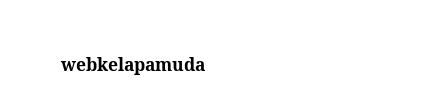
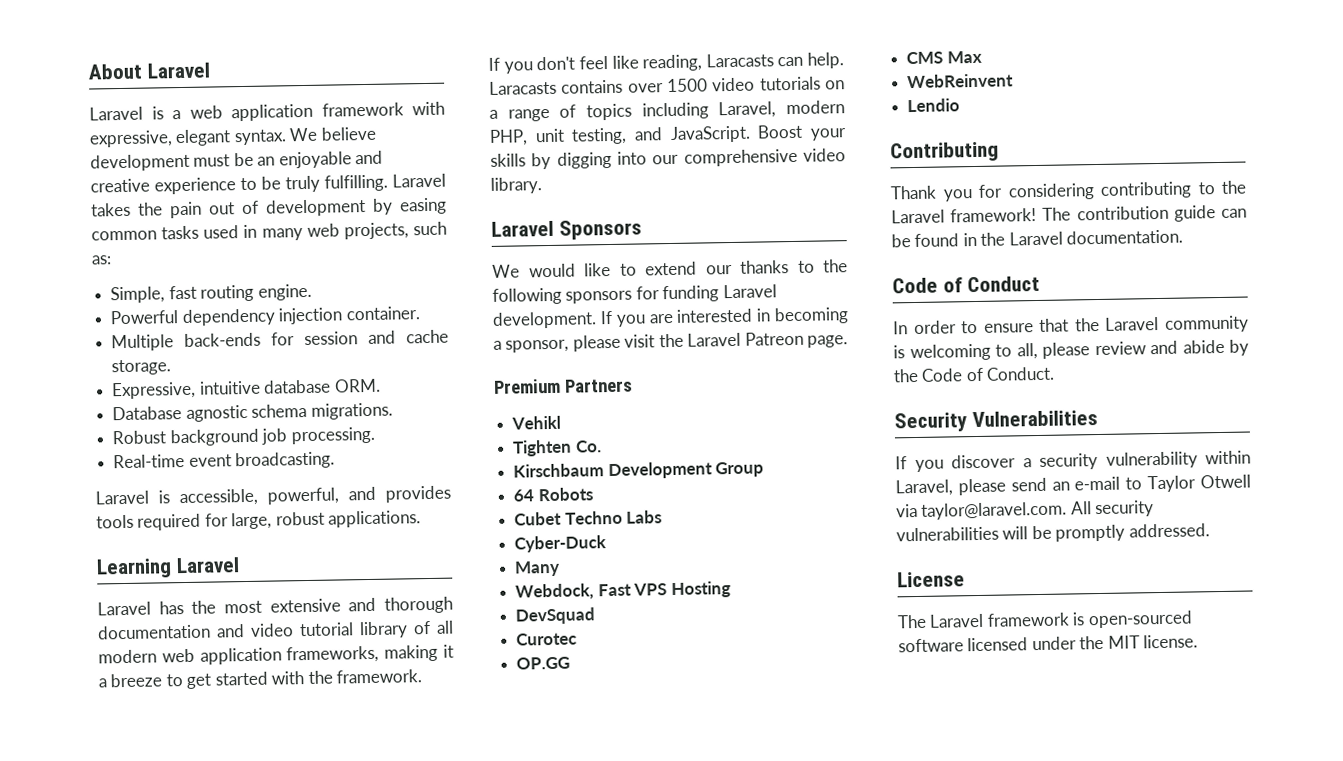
- webkelapamuda
+ About Laravel
+ Laravel is a web application framework with expressive, elegant syntax. We believe development must be an enjoyable and creative experience to be truly fulfilling. Laravel takes the pain out of development by easing common tasks used in many web projects, such as:
+ Simple, fast routing engine.
+ Powerful dependency injection container.
+ Multiple back-ends for session and cache storage.
+ Expressive, intuitive database ORM.
+ Database agnostic schema migrations.
+ Robust background job processing.
+ Real-time event broadcasting.
+ Laravel is accessible, powerful, and provides tools required for large, robust applications.
+ Learning Laravel
+ Laravel has the most extensive and thorough documentation and video tutorial library of all modern web application frameworks, making it a breeze to get started with the framework.
+ If you don't feel like reading, Laracasts can help. Laracasts contains over 1500 video tutorials on a range of topics including Laravel, modern PHP, unit testing, and JavaScript. Boost your skills by digging into our comprehensive video library.
+ Laravel Sponsors
+ We would like to extend our thanks to the following sponsors for funding Laravel development. If you are interested in becoming a sponsor, please visit the Laravel Patreon page.
+ Premium Partners
+ Vehikl
+ Tighten Co.
+ Kirschbaum Development Group
+ 64 Robots
+ Cubet Techno Labs
+ Cyber-Duck
+ Many
+ Webdock, Fast VPS Hosting
+ DevSquad
+ Curotec
+ OP.GG
+ CMS Max
+ WebReinvent
+ Lendio
+ Contributing
+ Thank you for considering contributing to the Laravel framework! The contribution guide can be found in the Laravel documentation.
+ Code of Conduct
+ In order to ensure that the Laravel community is welcoming to all, please review and abide by the Code of Conduct.
+ Security Vulnerabilities
+ If you discover a security vulnerability within Laravel, please send an e-mail to Taylor Otwell via taylor@laravel.com. All security vulnerabilities will be promptly addressed.
+ License
+ The Laravel framework is open-sourced software licensed under the MIT license.

